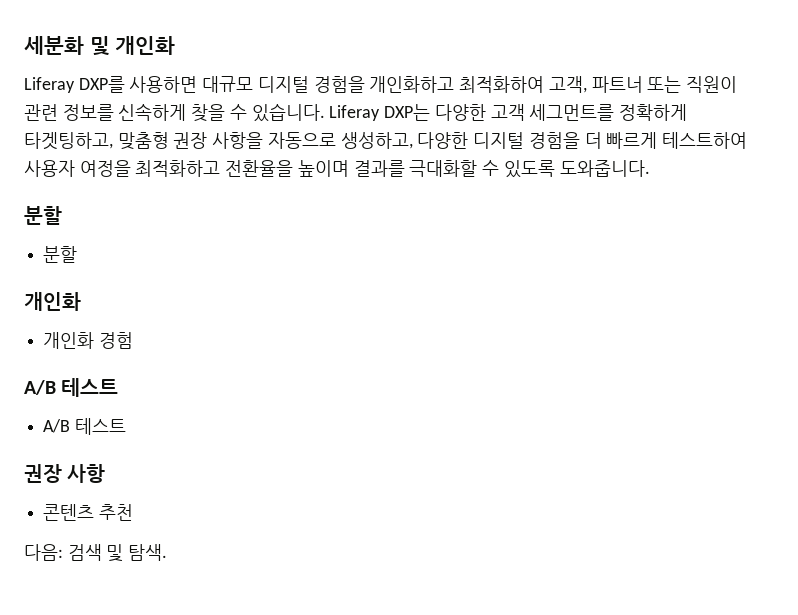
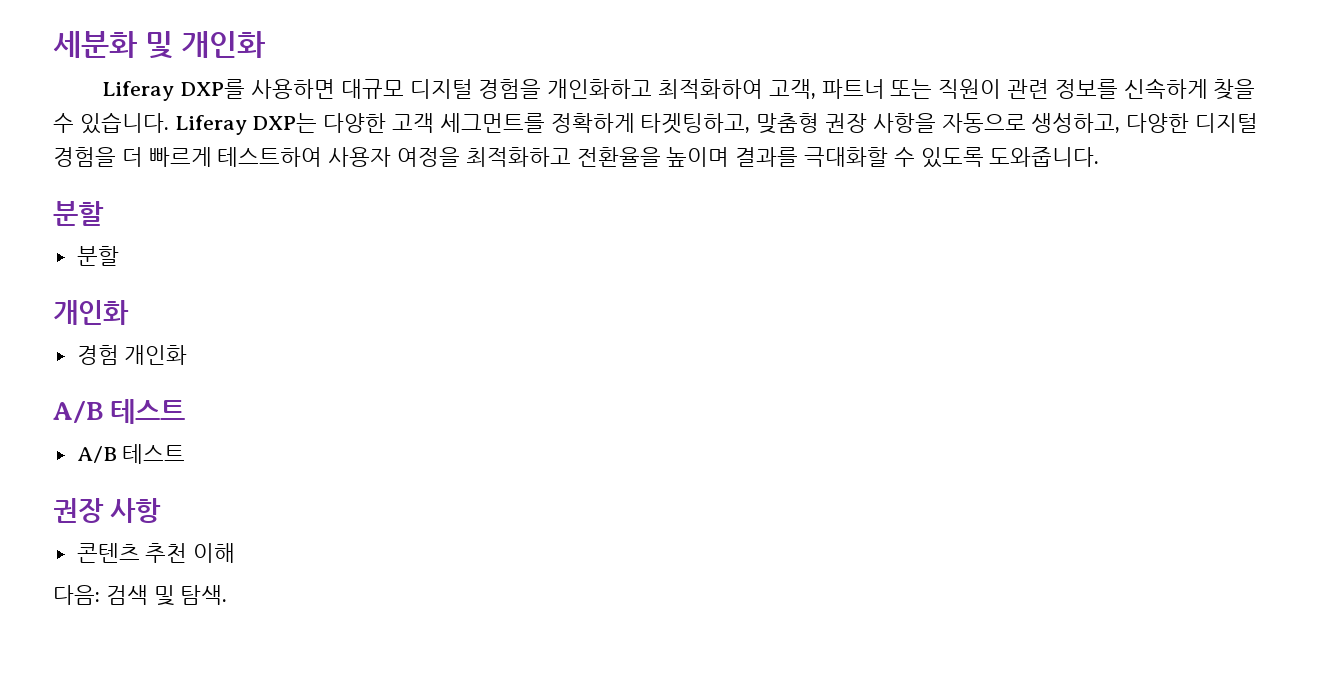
- 개인화 경험
+ 경험 개인화
- 콘텐츠 추천
+ 콘텐츠 추천 이해

